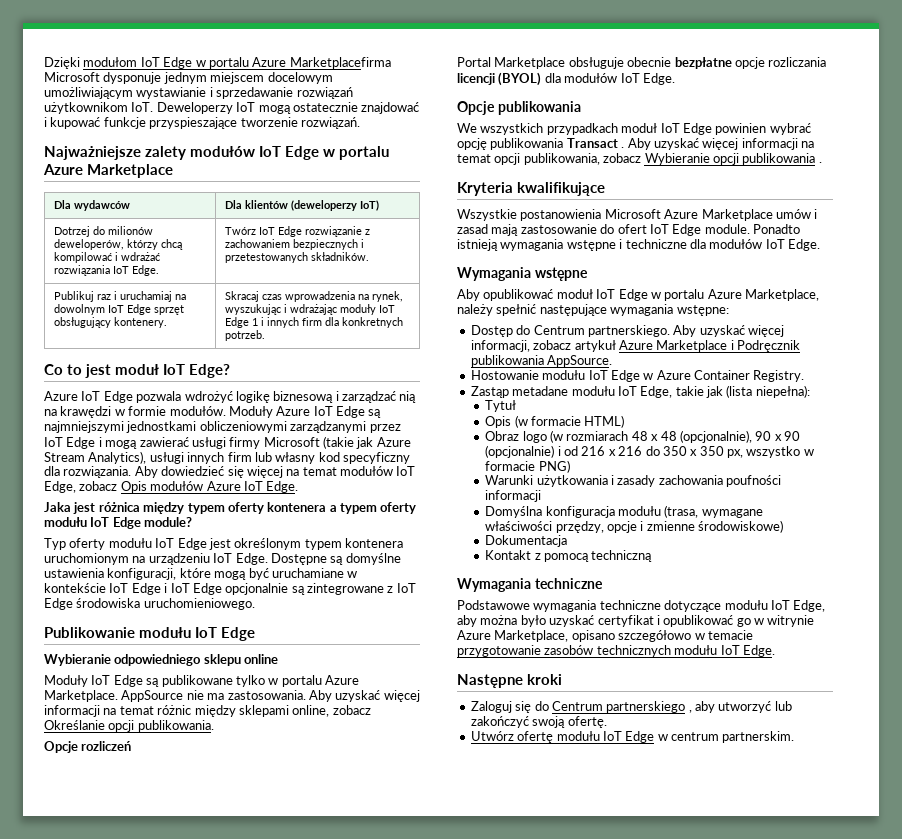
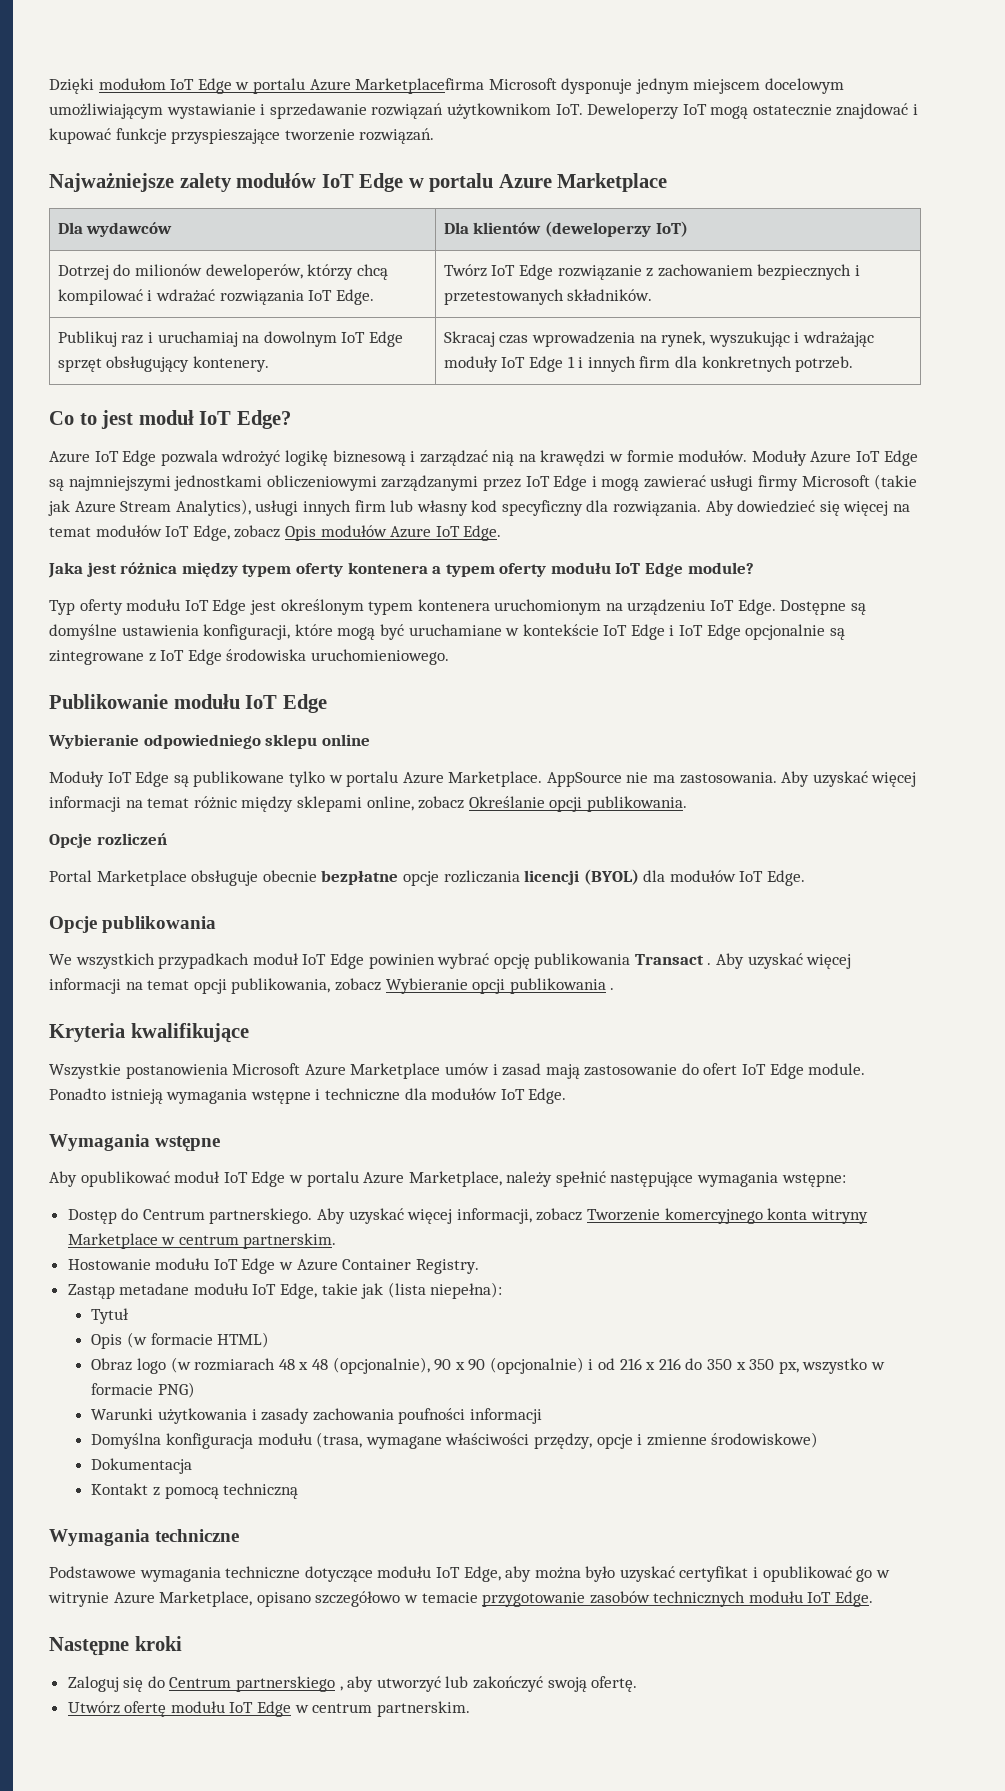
- Aby uzyskać więcej informacji, zobacz artykuł Azure Marketplace i Podręcznik publikowania AppSource.
+ Aby uzyskać więcej informacji, zobacz Tworzenie komercyjnego konta witryny Marketplace w centrum partnerskim.

